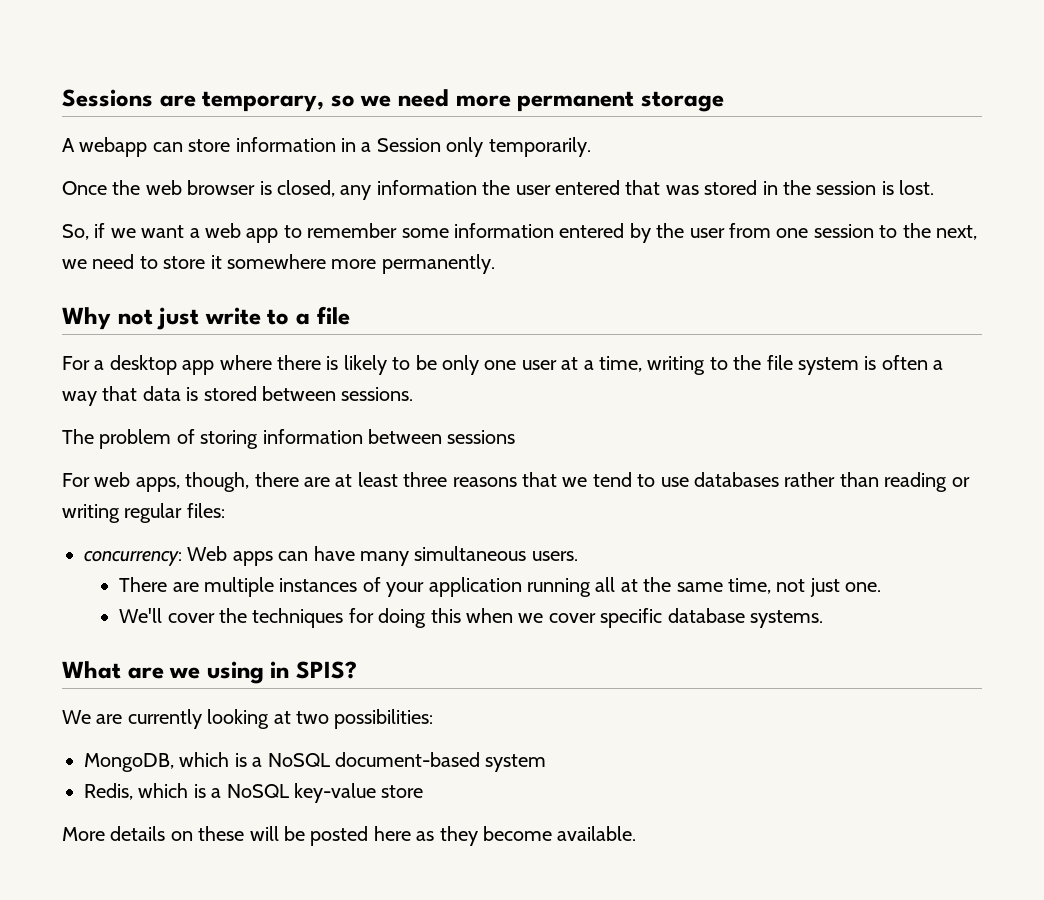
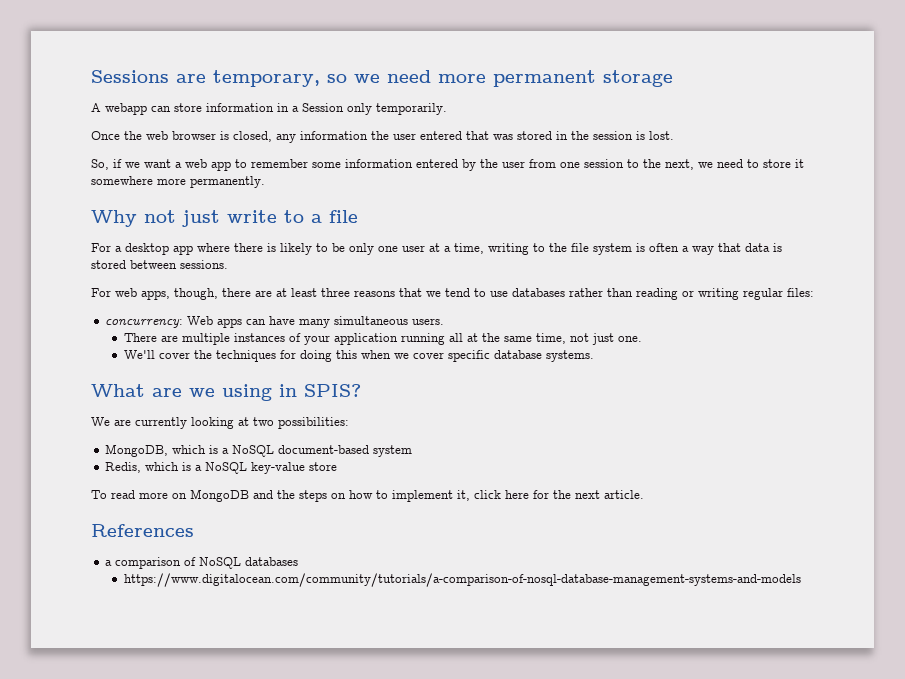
- The problem of storing information between sessions
- More details on these will be posted here as they become available.
+ To read more on MongoDB and the steps on how to implement it, click here for the next article.
+ References
+ a comparison of NoSQL databases
+ https://www.digitalocean.com/community/tutorials/a-comparison-of-nosql-database-management-systems-and-models

